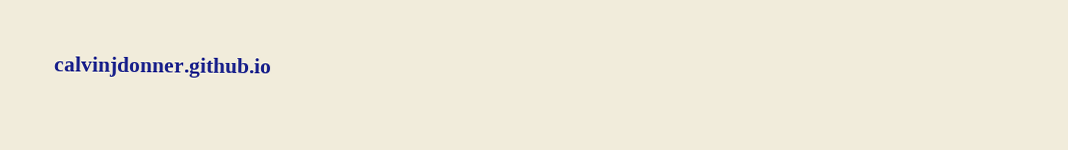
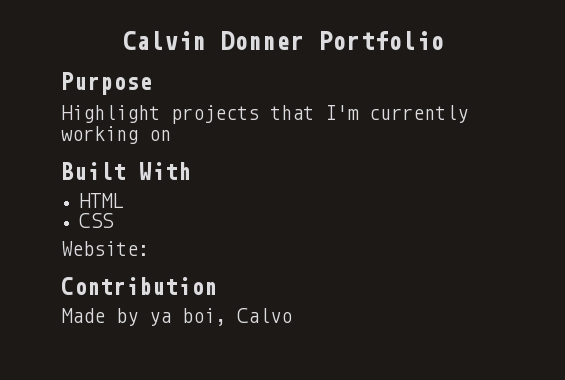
- calvinjdonner.github.io
+ Calvin Donner Portfolio
+ Purpose
+ Highlight projects that I'm currently working on
+ Built With
+ HTML
+ CSS
+ Website:
+ Contribution
+ Made by ya boi, Calvo

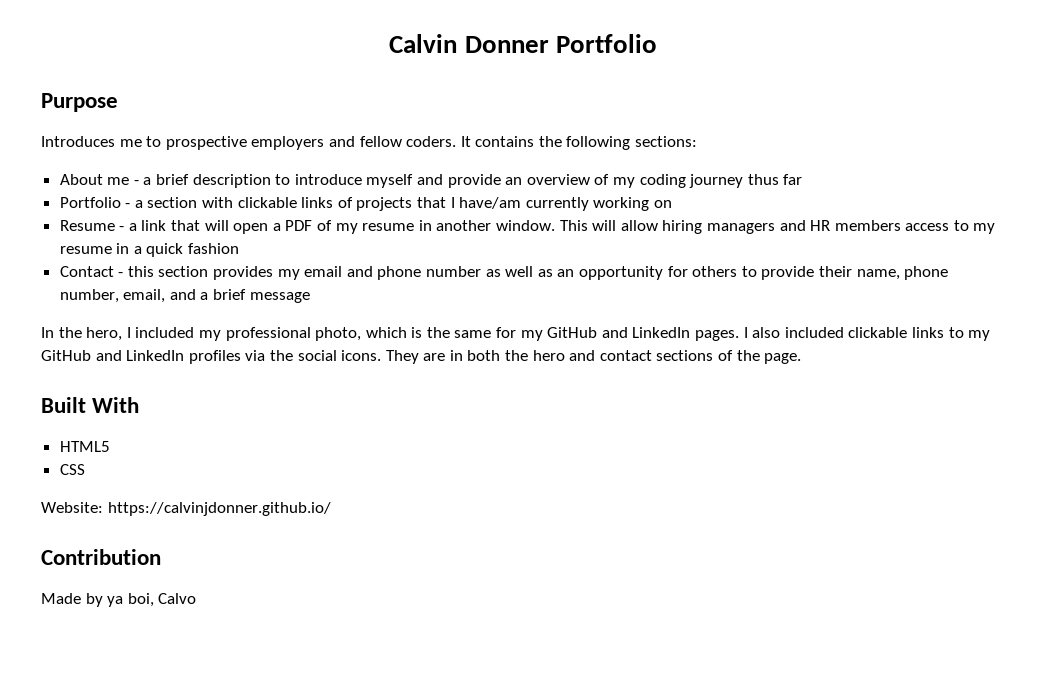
- Highlight projects that I'm currently working on
+ Introduces me to prospective employers and fellow coders. It contains the following sections:
+ About me - a brief description to introduce myself and provide an overview of my coding journey thus far
+ Portfolio - a section with clickable links of projects that I have/am currently working on
+ Resume - a link that will open a PDF of my resume in another window. This will allow hiring managers and HR members access to my resume in a quick fashion
+ Contact - this section provides my email and phone number as well as an opportunity for others to provide their name, phone number, email, and a brief message
+ In the hero, I included my professional photo, which is the same for my GitHub and LinkedIn pages. I also included clickable links to my GitHub and LinkedIn profiles via the social icons. They are in both the hero and contact sections of the page.
- HTML
+ HTML5
- Website:
+ Website: https://calvinjdonner.github.io/

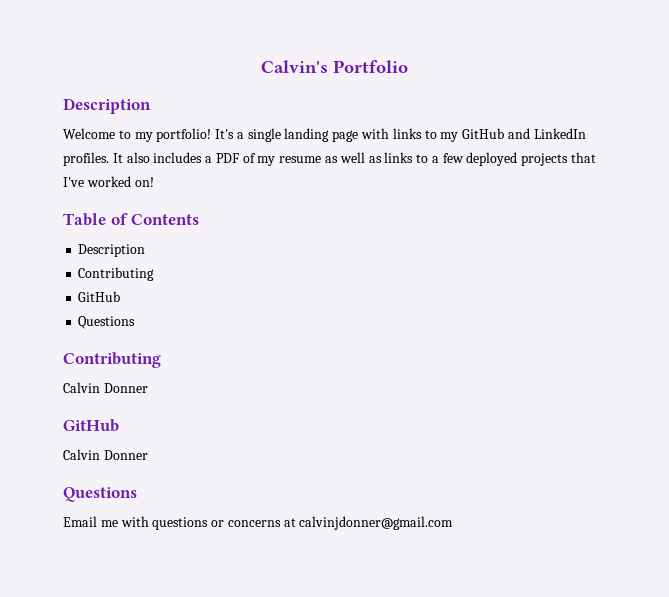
- Calvin Donner Portfolio
- Purpose
- Introduces me to prospective employers and fellow coders. It contains the following sections:
- About me - a brief description to introduce myself and provide an overview of my coding journey thus far
- Portfolio - a section with clickable links of projects that I have/am currently working on
- Resume - a link that will open a PDF of my resume in another window. This will allow hiring managers and HR members access to my resume in a quick fashion
- Contact - this section provides my email and phone number as well as an opportunity for others to provide their name, phone number, email, and a brief message
- In the hero, I included my professional photo, which is the same for my GitHub and LinkedIn pages. I also included clickable links to my GitHub and LinkedIn profiles via the social icons. They are in both the hero and contact sections of the page.
- Built With
- HTML5
- CSS
- Website: https://calvinjdonner.github.io/
- Contribution
- Made by ya boi, Calvo
+ Calvin's Portfolio
+ Description
+ Welcome to my portfolio! It's a single landing page with links to my GitHub and LinkedIn profiles. It also includes a PDF of my resume as well as links to a few deployed projects that I've worked on!
+ Table of Contents
+ Description
+ Contributing
+ GitHub
+ Questions
+ Contributing
+ Calvin Donner
+ GitHub
+ Calvin Donner
+ Questions
+ Email me with questions or concerns at calvinjdonner@gmail.com

